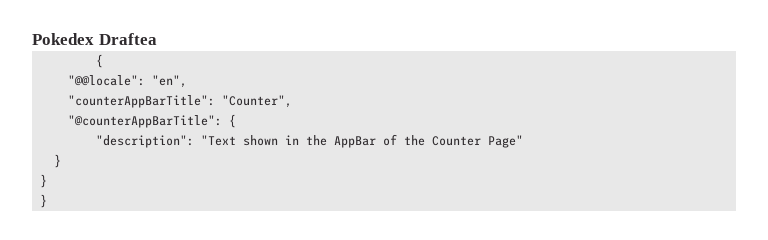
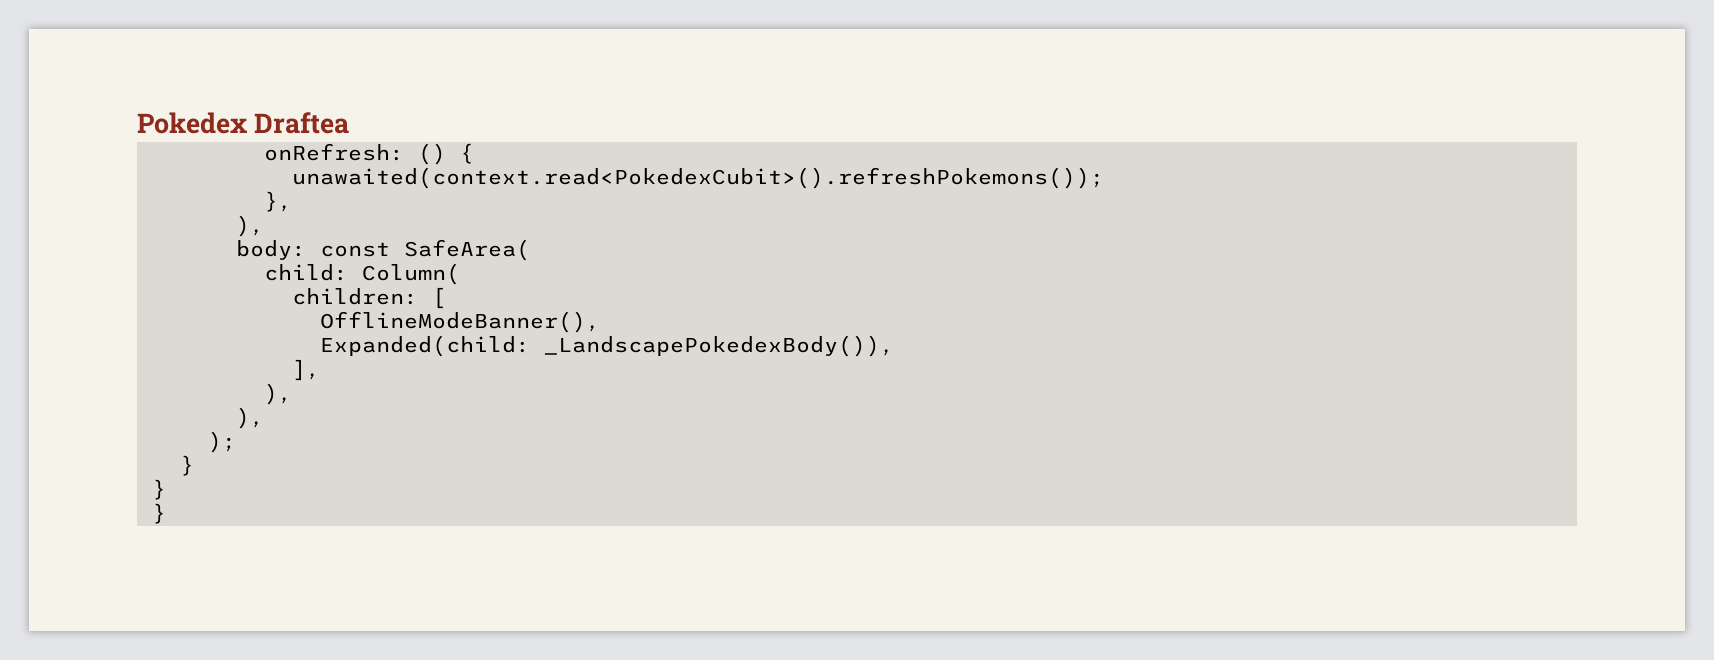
  Pokedex Draftea
- {
- "@@locale": "en",
- "counterAppBarTitle": "Counter",
- "@counterAppBarTitle": {
- "description": "Text shown in the AppBar of the Counter Page"
+ onRefresh: () {
+ unawaited(context.read<PokedexCubit>().refreshPokemons());
+ },
+ ),
+ body: const SafeArea(
+ child: Column(
+ children: [
+ OfflineModeBanner(),
+ Expanded(child: _LandscapePokedexBody()),
+ ],
+ ),
+ ),
+ );

